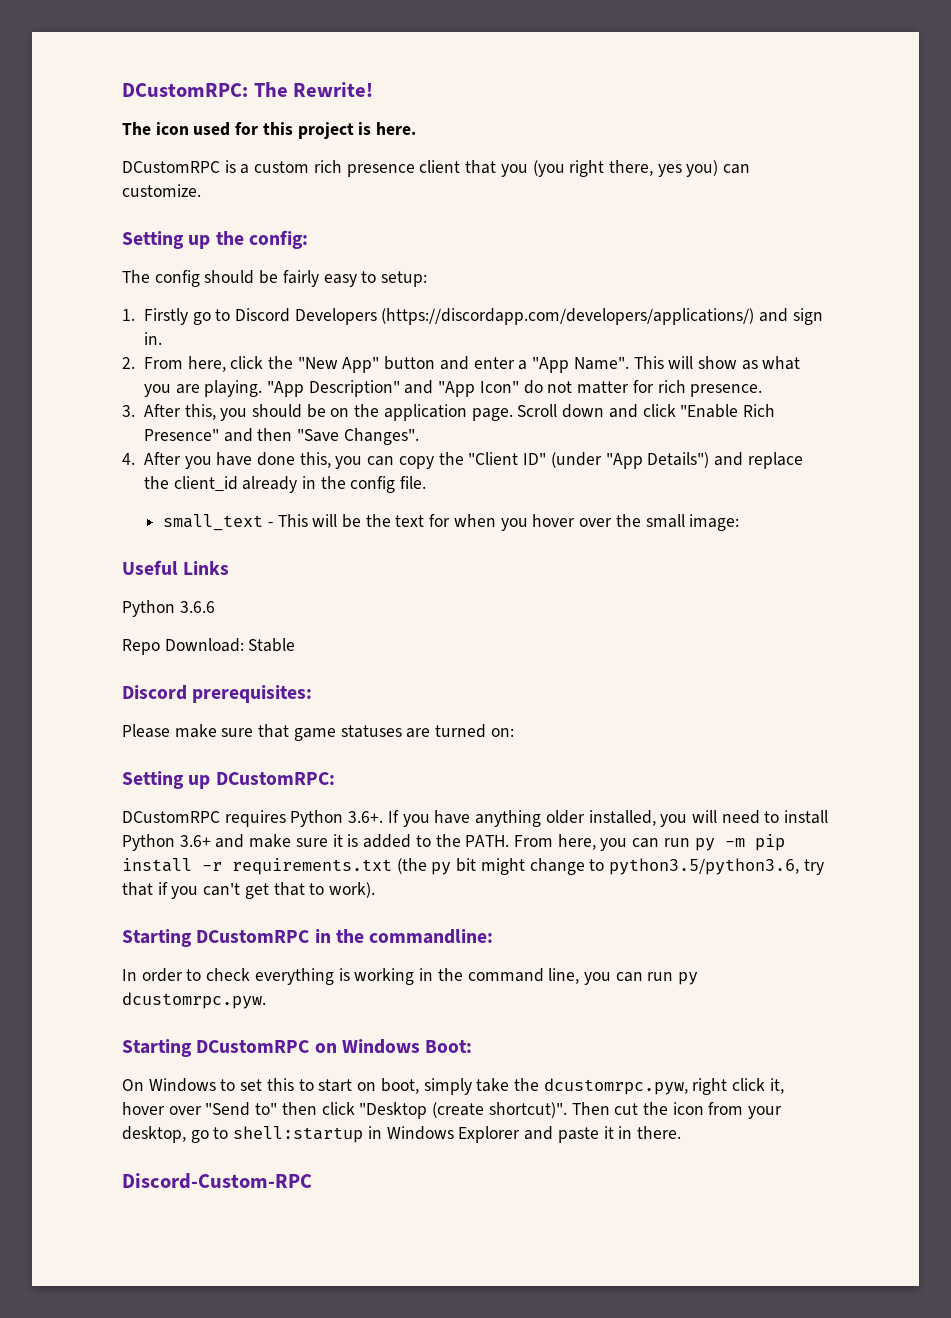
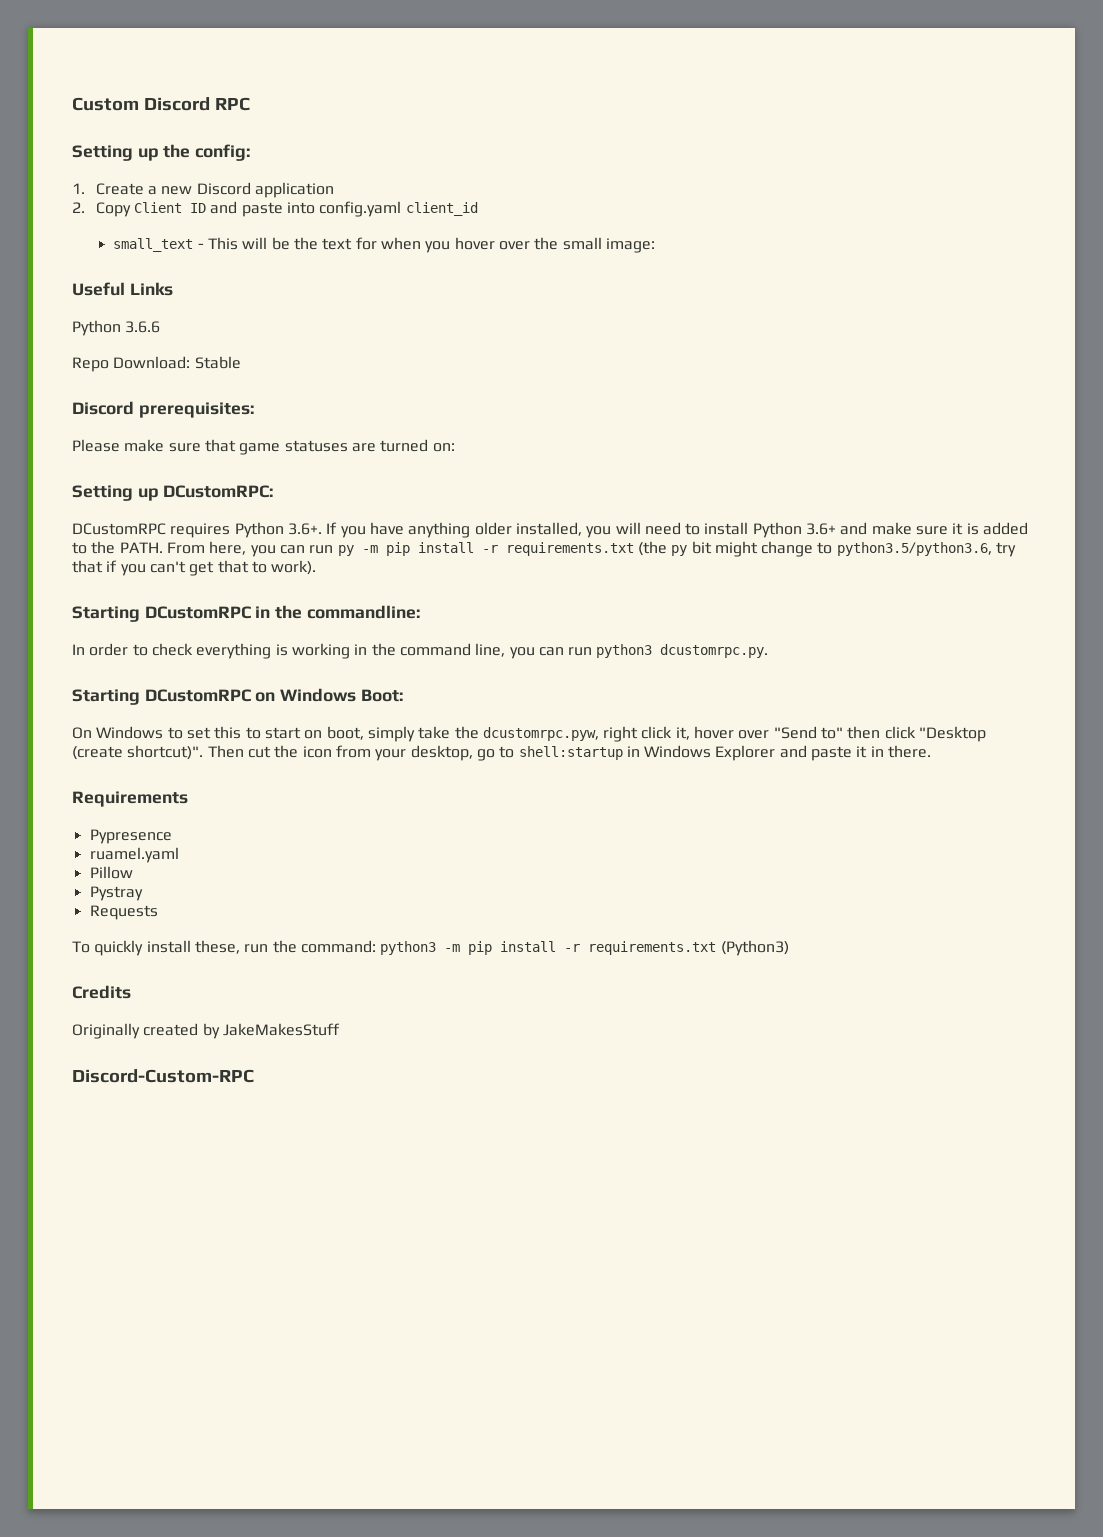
- DCustomRPC: The Rewrite!
- The icon used for this project is here.
- DCustomRPC is a custom rich presence client that you (you right there, yes you) can customize.
+ Custom Discord RPC
  Setting up the config:
- The config should be fairly easy to setup:
- 1. Firstly go to Discord Developers (https://discordapp.com/developers/applications/) and sign in.
- 2. From here, click the "New App" button and enter a "App Name". This will show as what you are playing. "App Description" and "App Icon" do not matter for rich presence.
- 3. After this, you should be on the application page. Scroll down and click "Enable Rich Presence" and then "Save Changes".
- 4. After you have done this, you can copy the "Client ID" (under "App Details") and replace the client_id already in the config file.
+ 1. Create a new Discord application
+ 2. Copy Client ID and paste into config.yaml client_id
- In order to check everything is working in the command line, you can run py dcustomrpc.pyw.
+ In order to check everything is working in the command line, you can run python3 dcustomrpc.py.
+ Requirements
+ Pypresence
+ ruamel.yaml
+ Pillow
+ Pystray
+ Requests
+ To quickly install these, run the command: python3 -m pip install -r requirements.txt (Python3)
+ Credits
+ Originally created by JakeMakesStuff

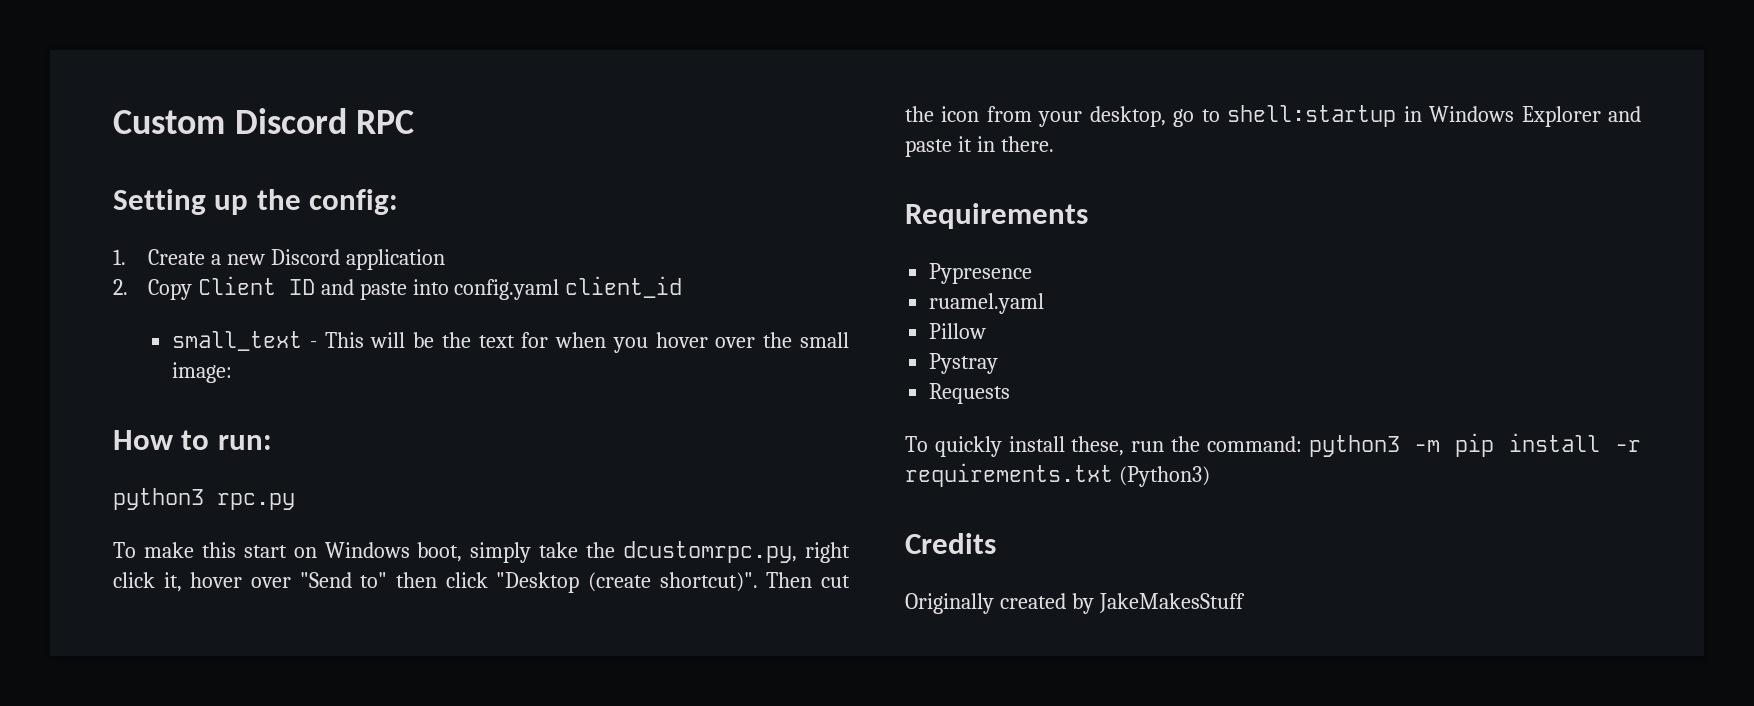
- Useful Links
- Python 3.6.6
- Repo Download: Stable
- Discord prerequisites:
- Please make sure that game statuses are turned on:
- Setting up DCustomRPC:
- DCustomRPC requires Python 3.6+. If you have anything older installed, you will need to install Python 3.6+ and make sure it is added to the PATH. From here, you can run py -m pip install -r requirements.txt (the py bit might change to python3.5/python3.6, try that if you can't get that to work).
- Starting DCustomRPC in the commandline:
- In order to check everything is working in the command line, you can run python3 dcustomrpc.py.
- Starting DCustomRPC on Windows Boot:
- On Windows to set this to start on boot, simply take the dcustomrpc.pyw, right click it, hover over "Send to" then click "Desktop (create shortcut)".
+ How to run:
+ python3 rpc.py
+ To make this start on Windows boot, simply take the dcustomrpc.py, right click it, hover over "Send to" then click "Desktop (create shortcut)".
- Discord-Custom-RPC

